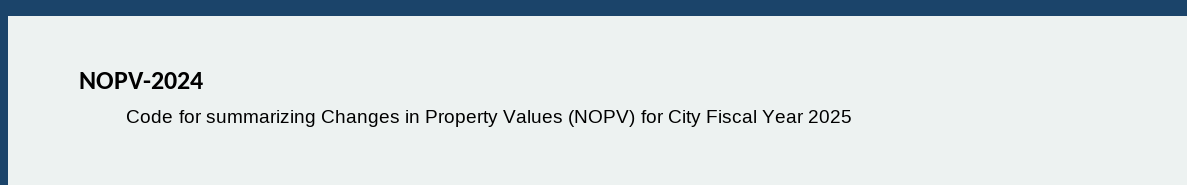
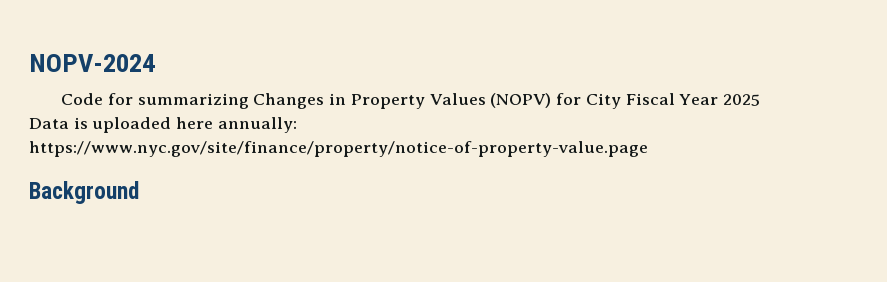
+ Data is uploaded here annually: https://www.nyc.gov/site/finance/property/notice-of-property-value.page
+ Background

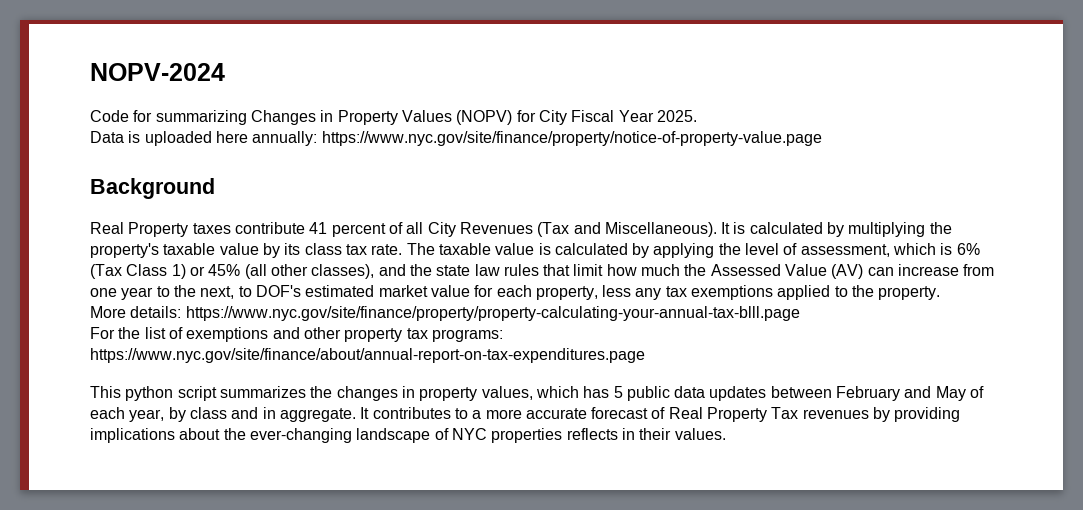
- Code for summarizing Changes in Property Values (NOPV) for City Fiscal Year 2025
+ Code for summarizing Changes in Property Values (NOPV) for City Fiscal Year 2025.
+ Real Property taxes contribute 41 percent of all City Revenues (Tax and Miscellaneous). It is calculated by multiplying the property's taxable value by its class tax rate. The taxable value is calculated by applying the level of assessment, which is 6% (Tax Class 1) or 45% (all other classes), and the state law rules that limit how much the Assessed Value (AV) can increase from one year to the next, to DOF's estimated market value for each property, less any tax exemptions applied to the property.
+ More details: https://www.nyc.gov/site/finance/property/property-calculating-your-annual-tax-blll.page
+ For the list of exemptions and other property tax programs: https://www.nyc.gov/site/finance/about/annual-report-on-tax-expenditures.page
+ This python script summarizes the changes in property values, which has 5 public data updates between February and May of each year, by class and in aggregate. It contributes to a more accurate forecast of Real Property Tax revenues by providing implications about the ever-changing landscape of NYC properties reflects in their values.

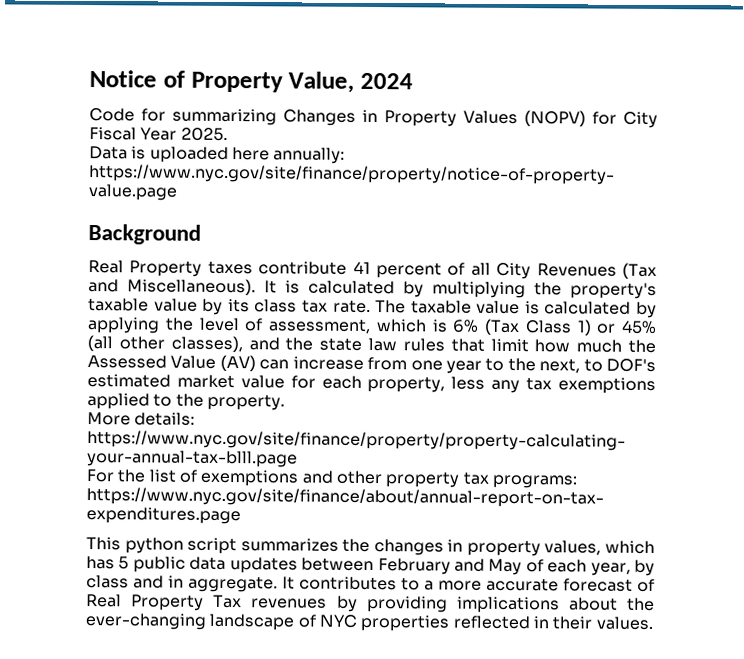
- NOPV-2024
+ Notice of Property Value, 2024
- It contributes to a more accurate forecast of Real Property Tax revenues by providing implications about the ever-changing landscape of NYC properties reflects in their values.
+ It contributes to a more accurate forecast of Real Property Tax revenues by providing implications about the ever-changing landscape of NYC properties reflected in their values.

